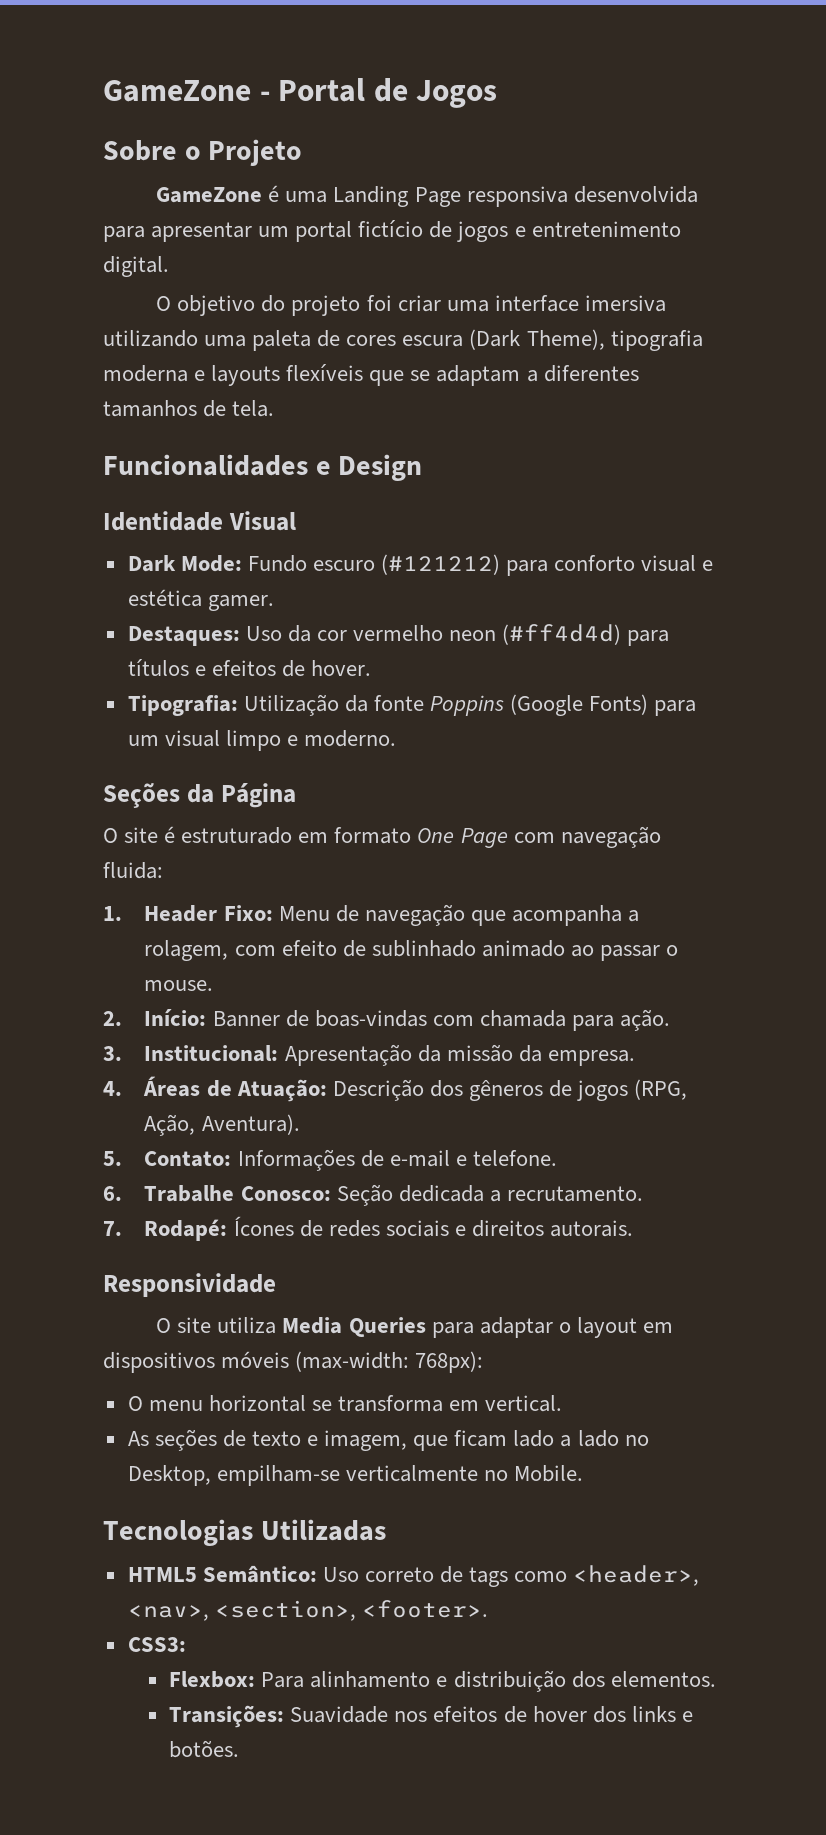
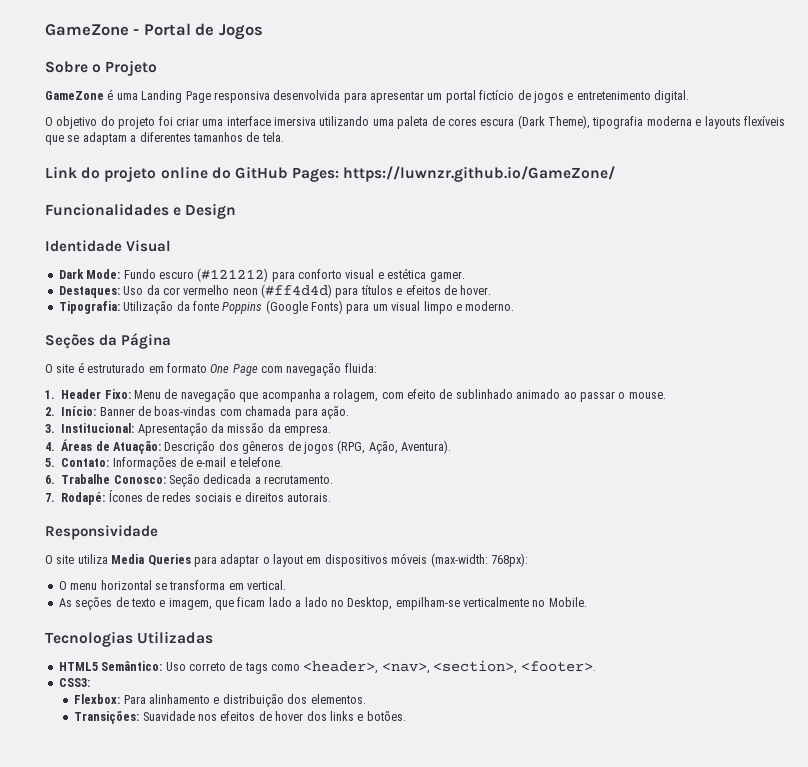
+ Link do projeto online do GitHub Pages: https://luwnzr.github.io/GameZone/

